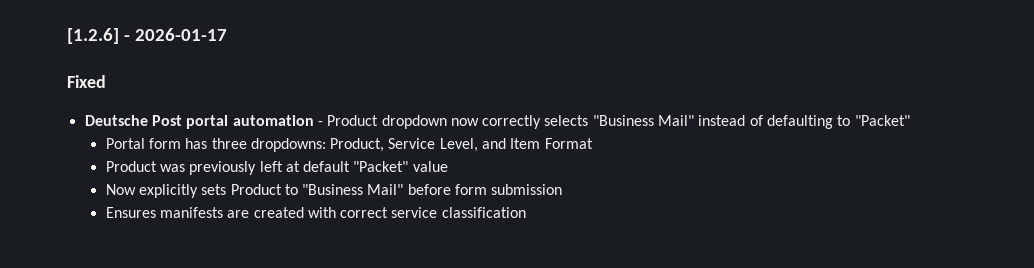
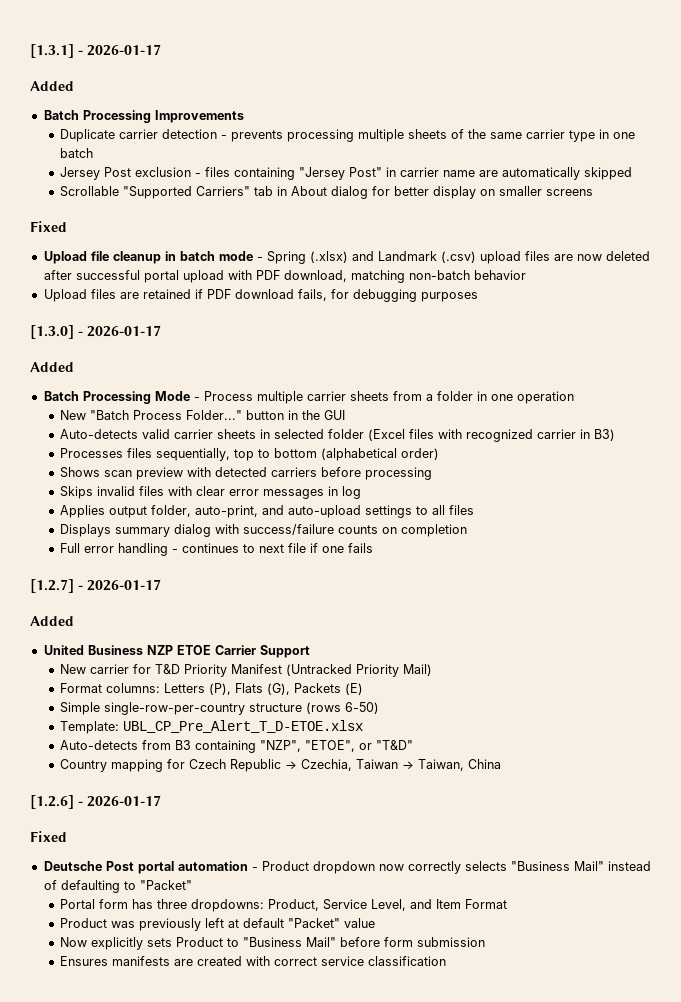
+ [1.3.1] - 2026-01-17
+ Added
+ Batch Processing Improvements
+ Duplicate carrier detection - prevents processing multiple sheets of the same carrier type in one batch
+ Jersey Post exclusion - files containing "Jersey Post" in carrier name are automatically skipped
+ Scrollable "Supported Carriers" tab in About dialog for better display on smaller screens
+ Fixed
+ Upload file cleanup in batch mode - Spring (.xlsx) and Landmark (.csv) upload files are now deleted after successful portal upload with PDF download, matching non-batch behavior
+ Upload files are retained if PDF download fails, for debugging purposes
+ [1.3.0] - 2026-01-17
+ Added
+ Batch Processing Mode - Process multiple carrier sheets from a folder in one operation
+ New "Batch Process Folder..." button in the GUI
+ Auto-detects valid carrier sheets in selected folder (Excel files with recognized carrier in B3)
+ Processes files sequentially, top to bottom (alphabetical order)
+ Shows scan preview with detected carriers before processing
+ Skips invalid files with clear error messages in log
+ Applies output folder, auto-print, and auto-upload settings to all files
+ Displays summary dialog with success/failure counts on completion
+ Full error handling - continues to next file if one fails
+ [1.2.7] - 2026-01-17
+ Added
+ United Business NZP ETOE Carrier Support
+ New carrier for T&D Priority Manifest (Untracked Priority Mail)
+ Format columns: Letters (P), Flats (G), Packets (E)
+ Simple single-row-per-country structure (rows 6-50)
+ Template: UBL_CP_Pre_Alert_T_D-ETOE.xlsx
+ Auto-detects from B3 containing "NZP", "ETOE", or "T&D"
+ Country mapping for Czech Republic → Czechia, Taiwan → Taiwan, China

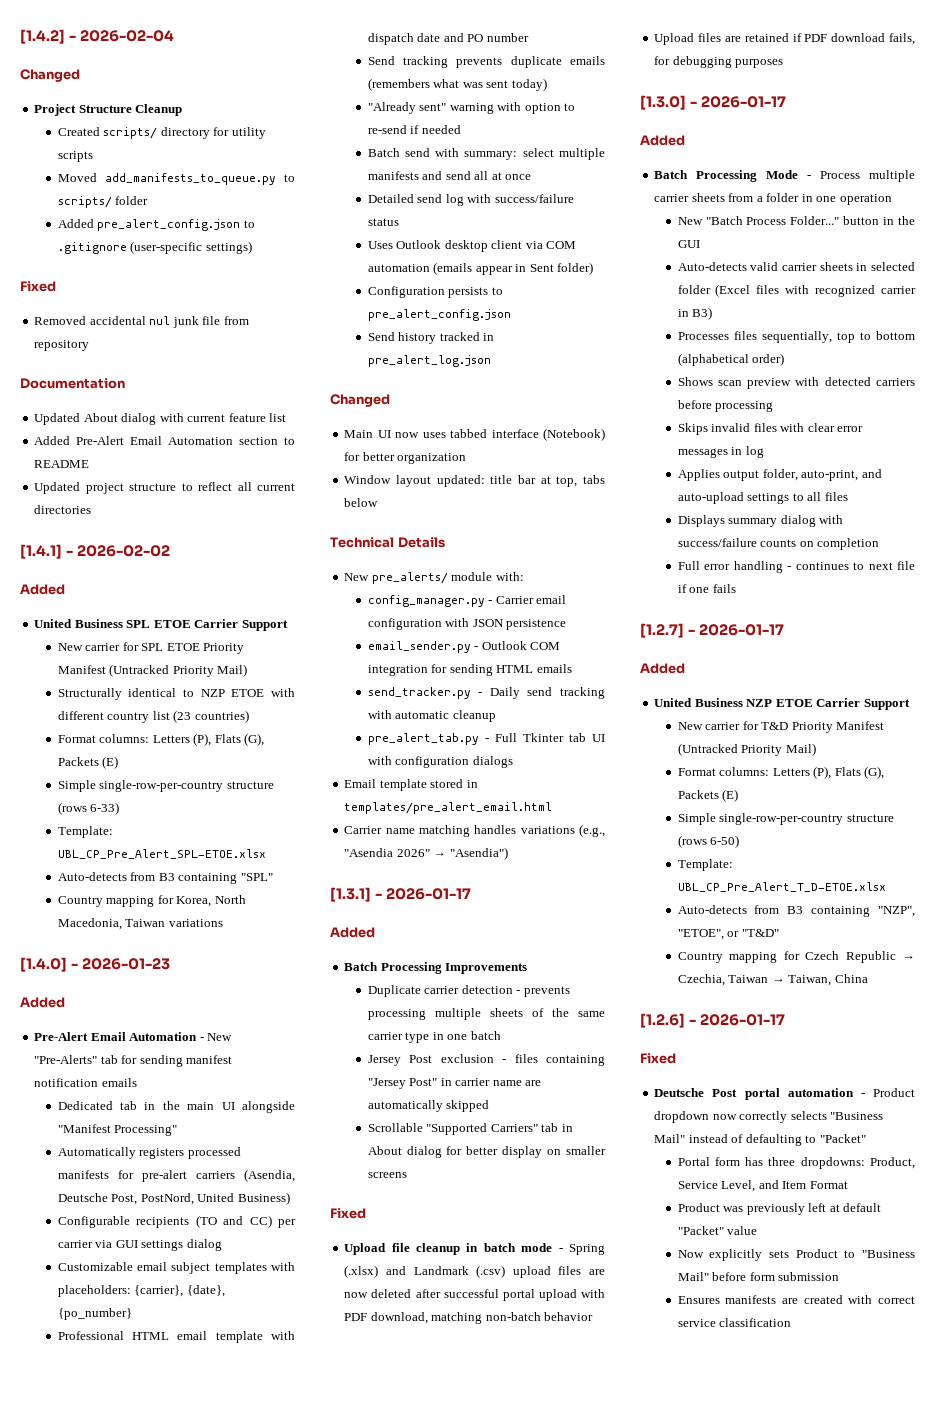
+ [1.4.2] - 2026-02-04
+ Changed
+ Project Structure Cleanup
+ Created scripts/ directory for utility scripts
+ Moved add_manifests_to_queue.py to scripts/ folder
+ Added pre_alert_config.json to .gitignore (user-specific settings)
+ Fixed
+ Removed accidental nul junk file from repository
+ Documentation
+ Updated About dialog with current feature list
+ Added Pre-Alert Email Automation section to README
+ Updated project structure to reflect all current directories
+ [1.4.1] - 2026-02-02
+ Added
+ United Business SPL ETOE Carrier Support
+ New carrier for SPL ETOE Priority Manifest (Untracked Priority Mail)
+ Structurally identical to NZP ETOE with different country list (23 countries)
+ Format columns: Letters (P), Flats (G), Packets (E)
+ Simple single-row-per-country structure (rows 6-33)
+ Template: UBL_CP_Pre_Alert_SPL-ETOE.xlsx
+ Auto-detects from B3 containing "SPL"
+ Country mapping for Korea, North Macedonia, Taiwan variations
+ [1.4.0] - 2026-01-23
+ Added
+ Pre-Alert Email Automation - New "Pre-Alerts" tab for sending manifest notification emails
+ Dedicated tab in the main UI alongside "Manifest Processing"
+ Automatically registers processed manifests for pre-alert carriers (Asendia, Deutsche Post, PostNord, United Business)
+ Configurable recipients (TO and CC) per carrier via GUI settings dialog
+ Customizable email subject templates with placeholders: {carrier}, {date}, {po_number}
+ Professional HTML email template with dispatch date and PO number
+ Send tracking prevents duplicate emails (remembers what was sent today)
+ "Already sent" warning with option to re-send if needed
+ Batch send with summary: select multiple manifests and send all at once
+ Detailed send log with success/failure status
+ Uses Outlook desktop client via COM automation (emails appear in Sent folder)
+ Configuration persists to pre_alert_config.json
+ Send history tracked in pre_alert_log.json
+ Changed
+ Main UI now uses tabbed interface (Notebook) for better organization
+ Window layout updated: title bar at top, tabs below
+ Technical Details
+ New pre_alerts/ module with:
+ config_manager.py - Carrier email configuration with JSON persistence
+ email_sender.py - Outlook COM integration for sending HTML emails
+ send_tracker.py - Daily send tracking with automatic cleanup
+ pre_alert_tab.py - Full Tkinter tab UI with configuration dialogs
+ Email template stored in templates/pre_alert_email.html
+ Carrier name matching handles variations (e.g., "Asendia 2026" → "Asendia")

